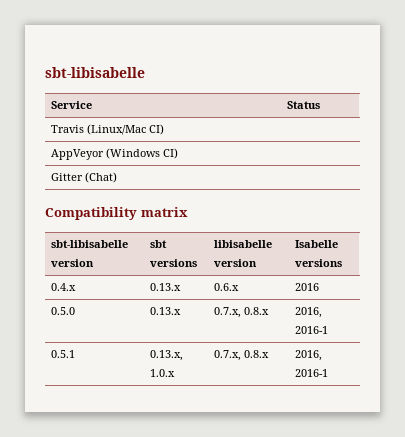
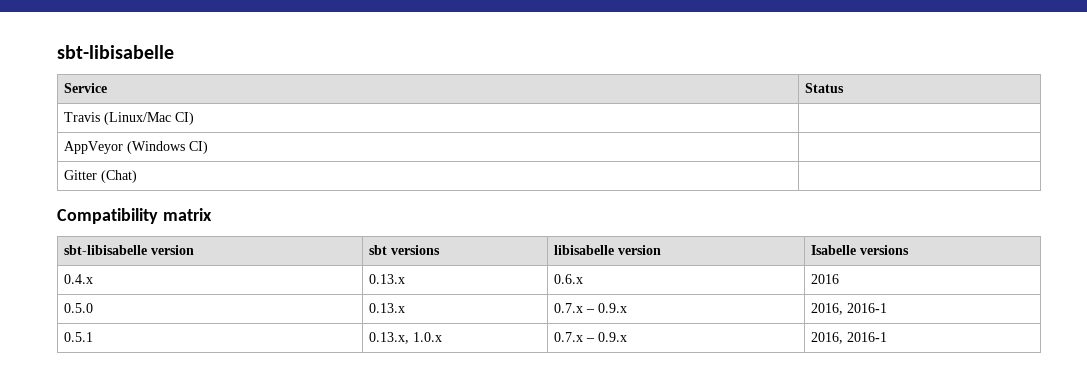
- 0.5.0 | 0.13.x | 0.7.x, 0.8.x | 2016, 2016-1
+ 0.5.0 | 0.13.x | 0.7.x – 0.9.x | 2016, 2016-1
- 0.5.1 | 0.13.x, 1.0.x | 0.7.x, 0.8.x | 2016, 2016-1
+ 0.5.1 | 0.13.x, 1.0.x | 0.7.x – 0.9.x | 2016, 2016-1

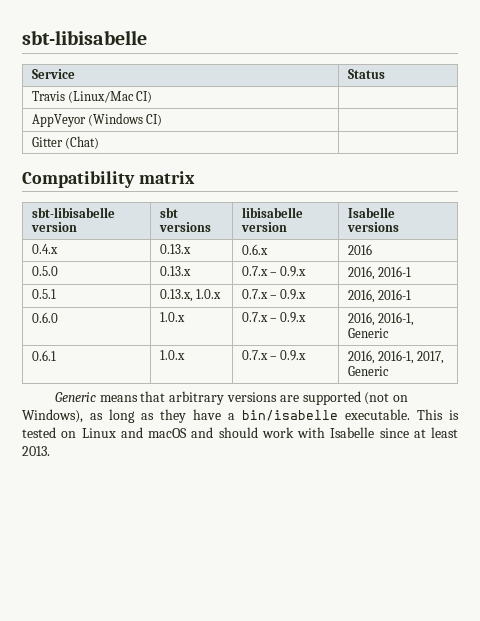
+ 0.6.0 | 1.0.x | 0.7.x – 0.9.x | 2016, 2016-1, Generic
+ 0.6.1 | 1.0.x | 0.7.x – 0.9.x | 2016, 2016-1, 2017, Generic
+ Generic means that arbitrary versions are supported (not on Windows), as long as they have a bin/isabelle executable. This is tested on Linux and macOS and should work with Isabelle since at least 2013.

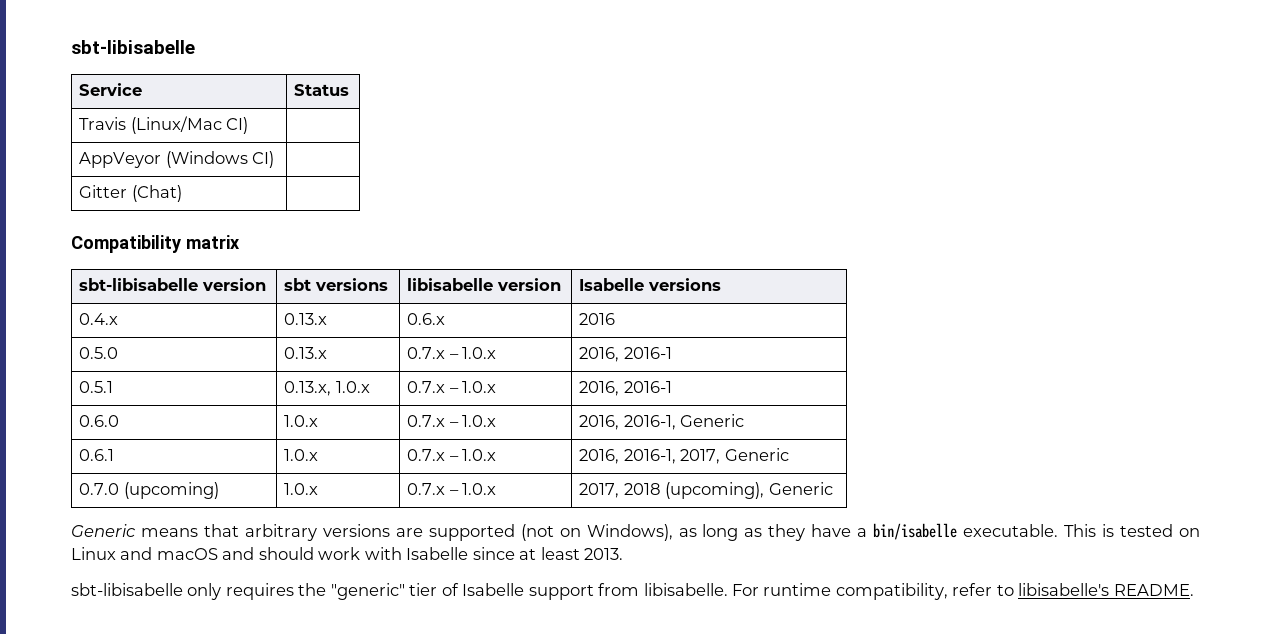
- 0.5.0 | 0.13.x | 0.7.x – 0.9.x | 2016, 2016-1
+ 0.5.0 | 0.13.x | 0.7.x – 1.0.x | 2016, 2016-1
- 0.5.1 | 0.13.x, 1.0.x | 0.7.x – 0.9.x | 2016, 2016-1
+ 0.5.1 | 0.13.x, 1.0.x | 0.7.x – 1.0.x | 2016, 2016-1
- 0.6.0 | 1.0.x | 0.7.x – 0.9.x | 2016, 2016-1, Generic
+ 0.6.0 | 1.0.x | 0.7.x – 1.0.x | 2016, 2016-1, Generic
- 0.6.1 | 1.0.x | 0.7.x – 0.9.x | 2016, 2016-1, 2017, Generic
+ 0.6.1 | 1.0.x | 0.7.x – 1.0.x | 2016, 2016-1, 2017, Generic
+ 0.7.0 (upcoming) | 1.0.x | 0.7.x – 1.0.x | 2017, 2018 (upcoming), Generic
+ sbt-libisabelle only requires the "generic" tier of Isabelle support from libisabelle. For runtime compatibility, refer to libisabelle's README.

